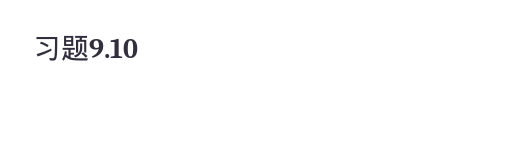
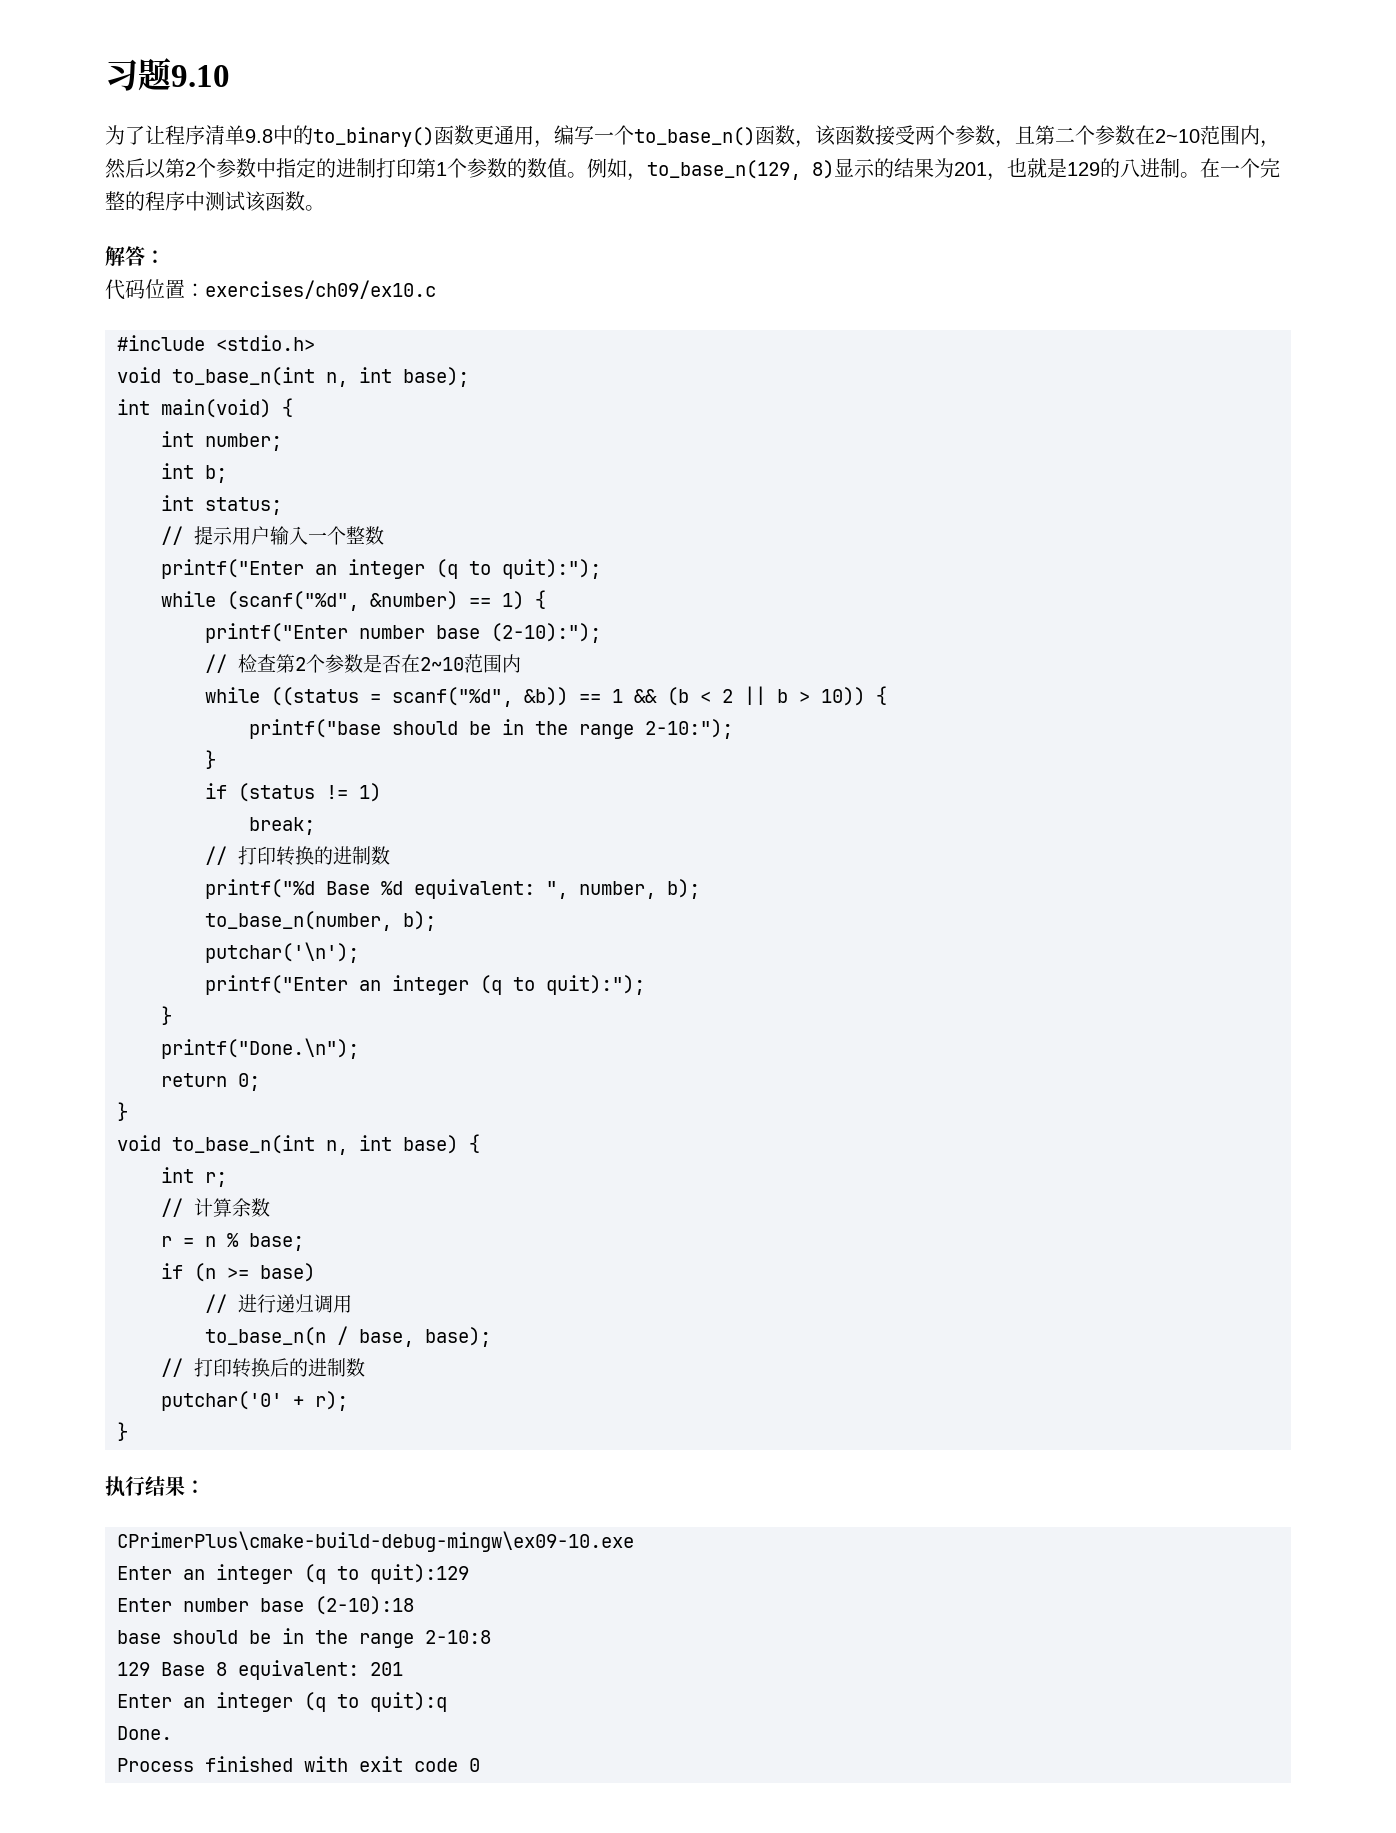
+ 为了让程序清单9.8中的to_binary()函数更通用，编写一个to_base_n()函数，该函数接受两个参数，且第二个参数在2~10范围内，然后以第2个参数中指定的进制打印第1个参数的数值。例如，to_base_n(129, 8)显示的结果为201，也就是129的八进制。在一个完整的程序中测试该函数。
+ 解答：
+ 代码位置：exercises/ch09/ex10.c
+ #include <stdio.h>
+ void to_base_n(int n, int base);
+ int main(void) {
+ int number;
+ int b;
+ int status;
+ // 提示用户输入一个整数
+ printf("Enter an integer (q to quit):");
+ while (scanf("%d", &number) == 1) {
+ printf("Enter number base (2-10):");
+ // 检查第2个参数是否在2~10范围内
+ while ((status = scanf("%d", &b)) == 1 && (b < 2 || b > 10)) {
+ printf("base should be in the range 2-10:");
+ }
+ if (status != 1)
+ break;
+ // 打印转换的进制数
+ printf("%d Base %d equivalent: ", number, b);
+ to_base_n(number, b);
+ putchar('\n');
+ printf("Enter an integer (q to quit):");
+ }
+ printf("Done.\n");
+ return 0;
+ }
+ void to_base_n(int n, int base) {
+ int r;
+ // 计算余数
+ r = n % base;
+ if (n >= base)
+ // 进行递归调用
+ to_base_n(n / base, base);
+ // 打印转换后的进制数
+ putchar('0' + r);
+ }
+ 执行结果：
+ CPrimerPlus\cmake-build-debug-mingw\ex09-10.exe
+ Enter an integer (q to quit):129
+ Enter number base (2-10):18
+ base should be in the range 2-10:8
+ 129 Base 8 equivalent: 201
+ Enter an integer (q to quit):q
+ Done.
+ Process finished with exit code 0

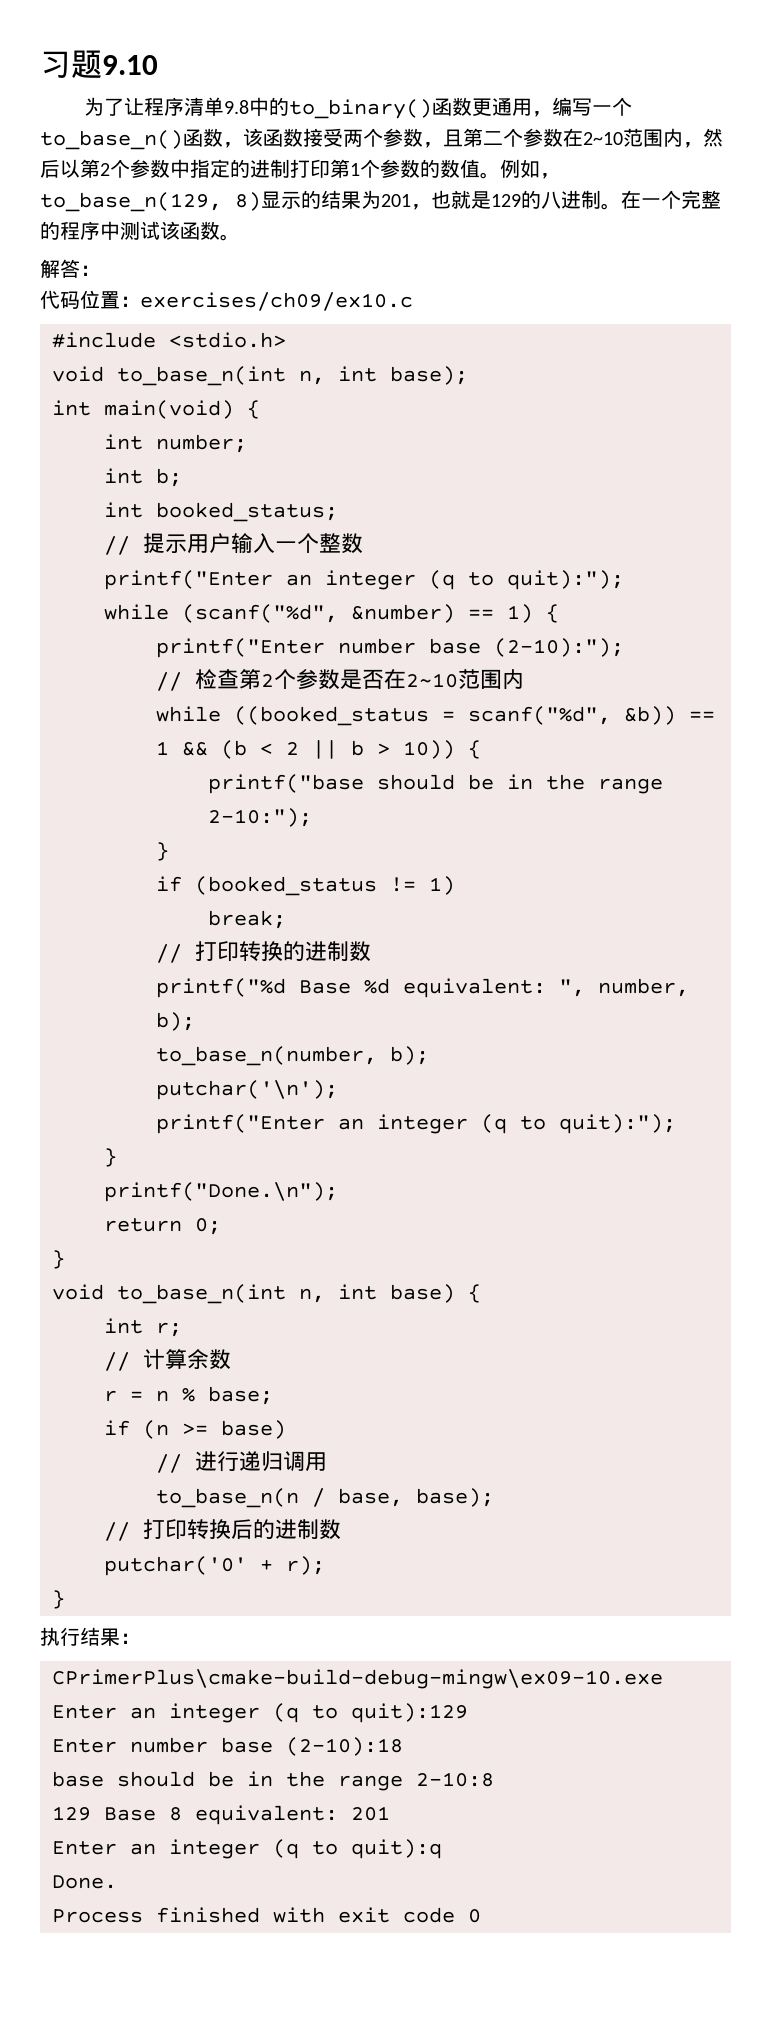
- int status;
+ int booked_status;
- while ((status = scanf("%d", &b)) == 1 && (b < 2 || b > 10)) {
+ while ((booked_status = scanf("%d", &b)) == 1 && (b < 2 || b > 10)) {
- if (status != 1)
+ if (booked_status != 1)

